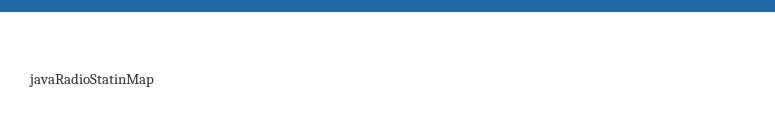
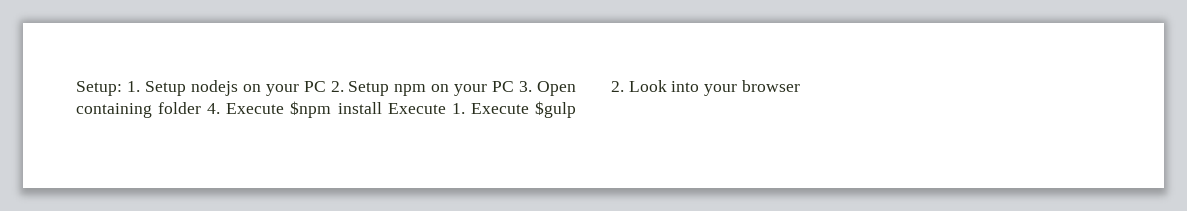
- javaRadioStatinMap
+ Setup: 1. Setup nodejs on your PC 2. Setup npm on your PC 3. Open containing folder 4. Execute $npm install Execute 1. Execute $gulp 2. Look into your browser

